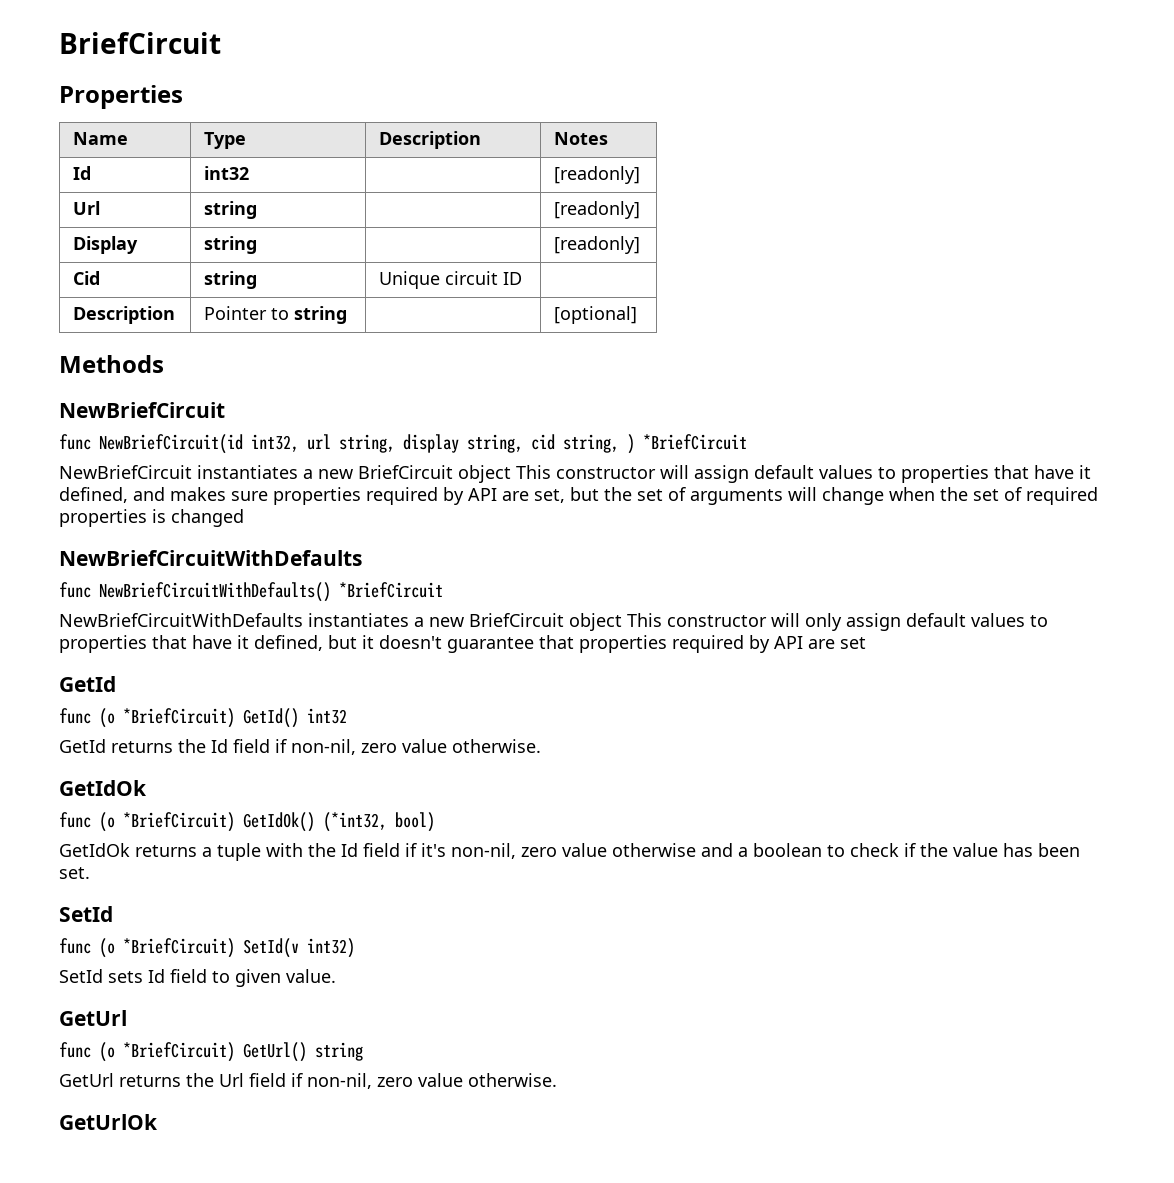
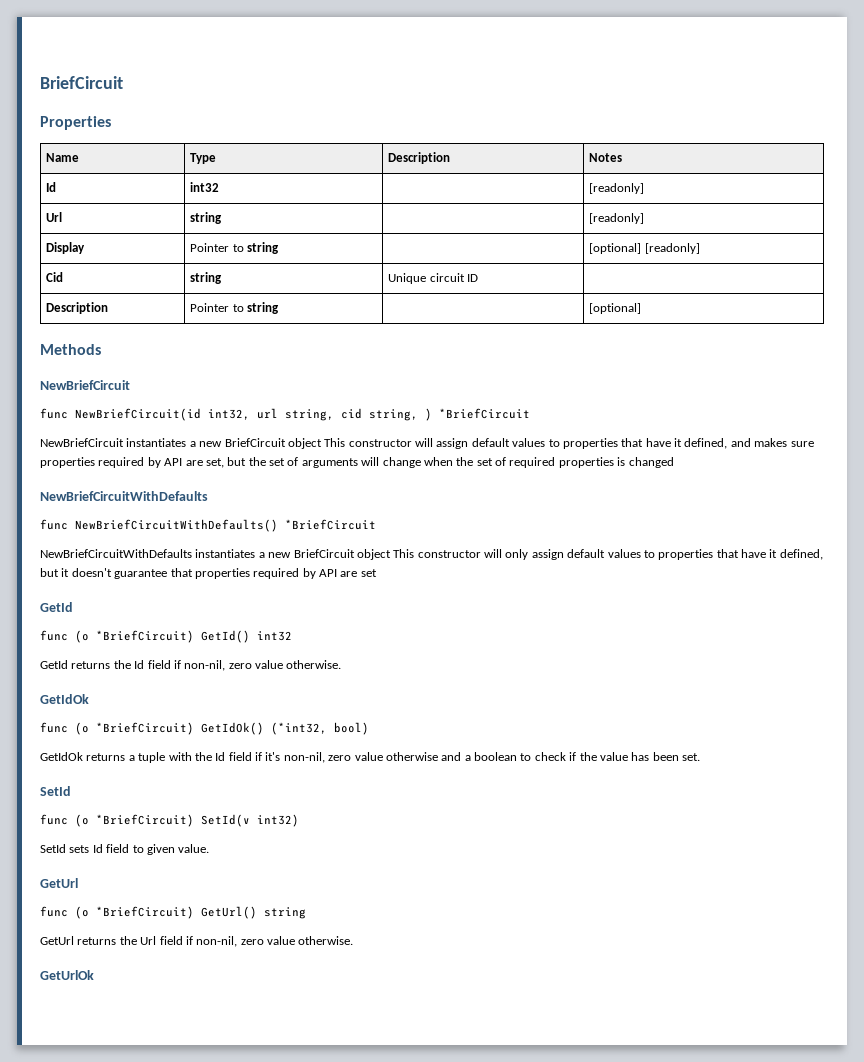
- Display | string | | [readonly]
+ Display | Pointer to string | | [optional] [readonly]
- func NewBriefCircuit(id int32, url string, display string, cid string, ) *BriefCircuit
+ func NewBriefCircuit(id int32, url string, cid string, ) *BriefCircuit

